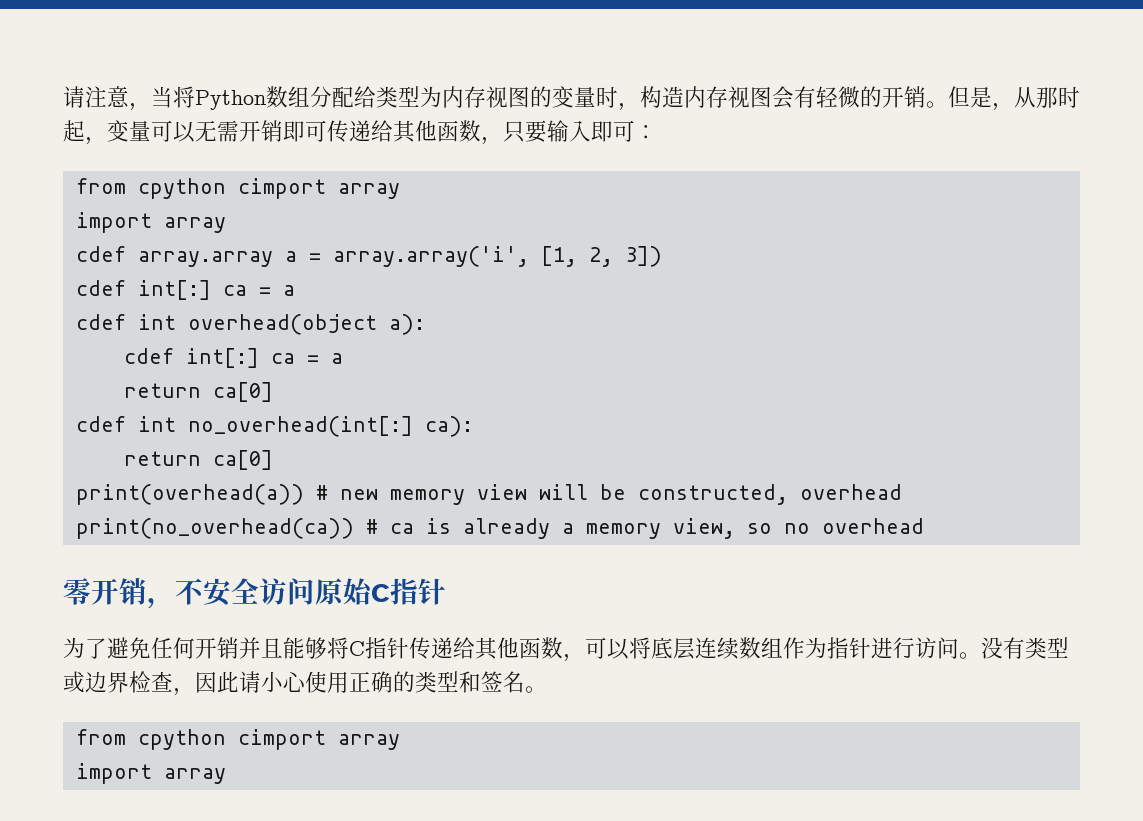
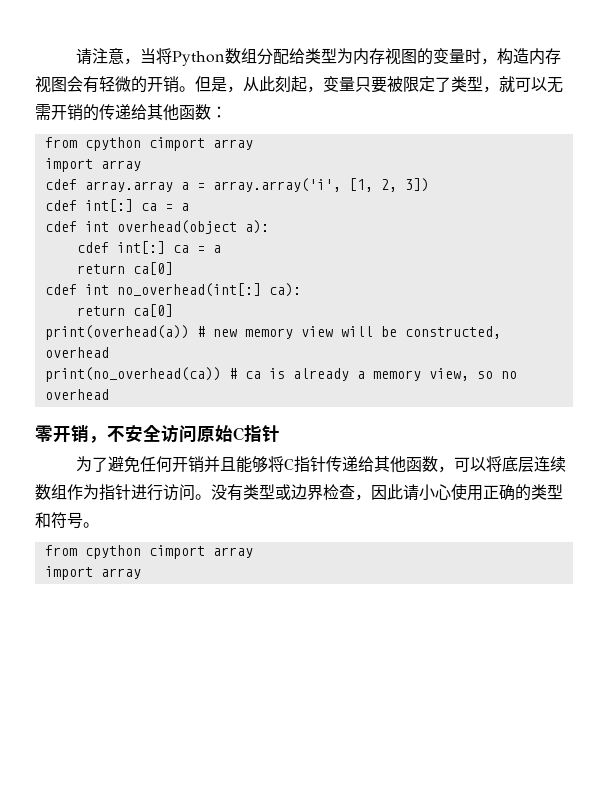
- 但是，从那时起，变量可以无需开销即可传递给其他函数，只要输入即可：
+ 但是，从此刻起，变量只要被限定了类型，就可以无需开销的传递给其他函数：
- 没有类型或边界检查，因此请小心使用正确的类型和签名。
+ 没有类型或边界检查，因此请小心使用正确的类型和符号。

